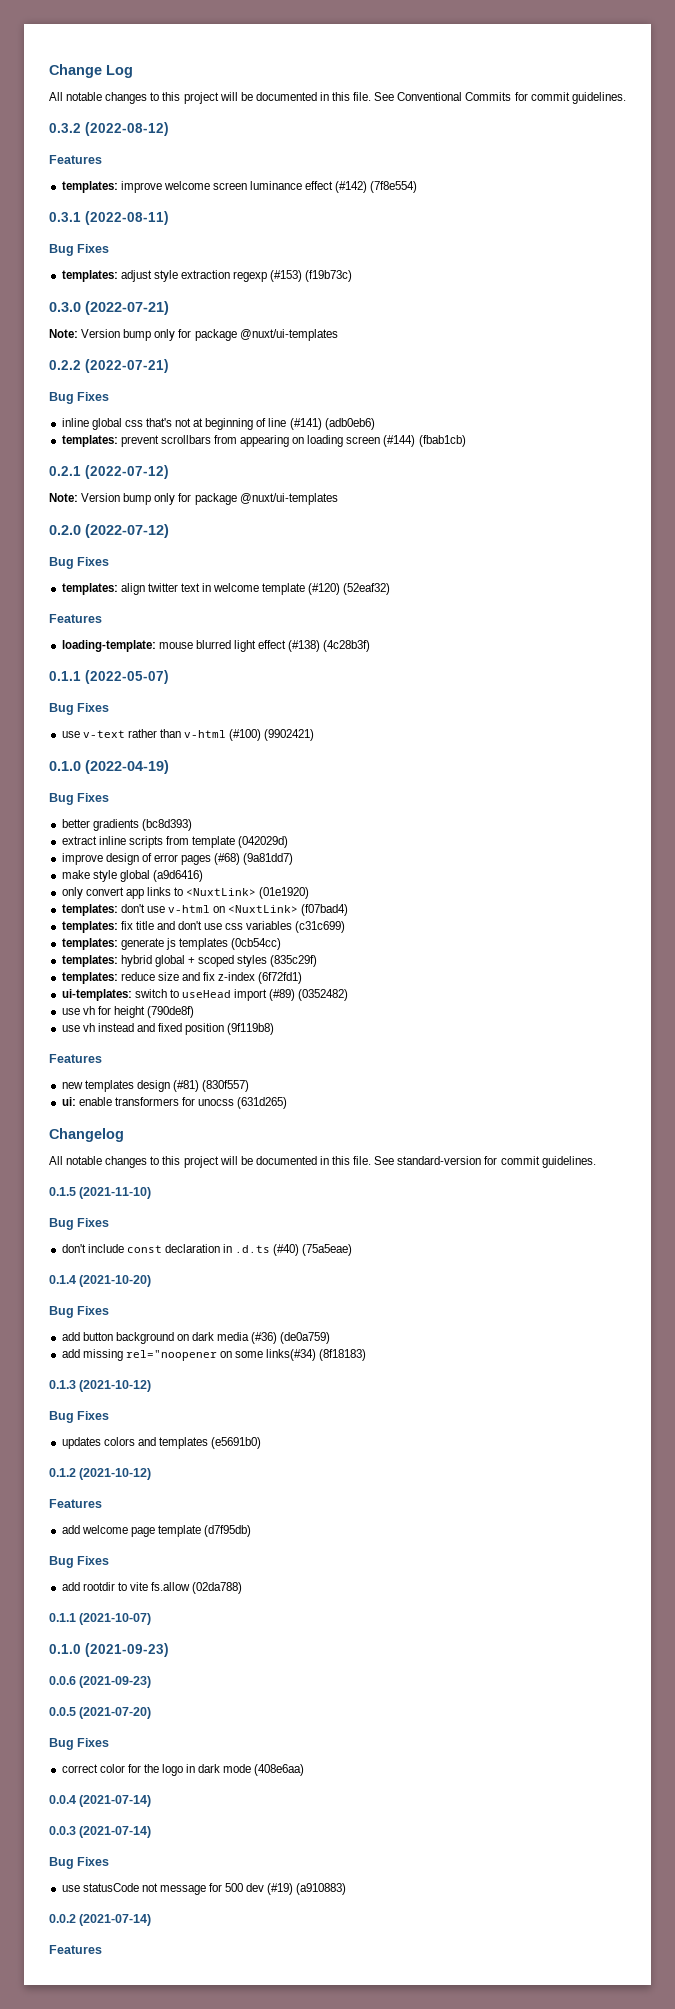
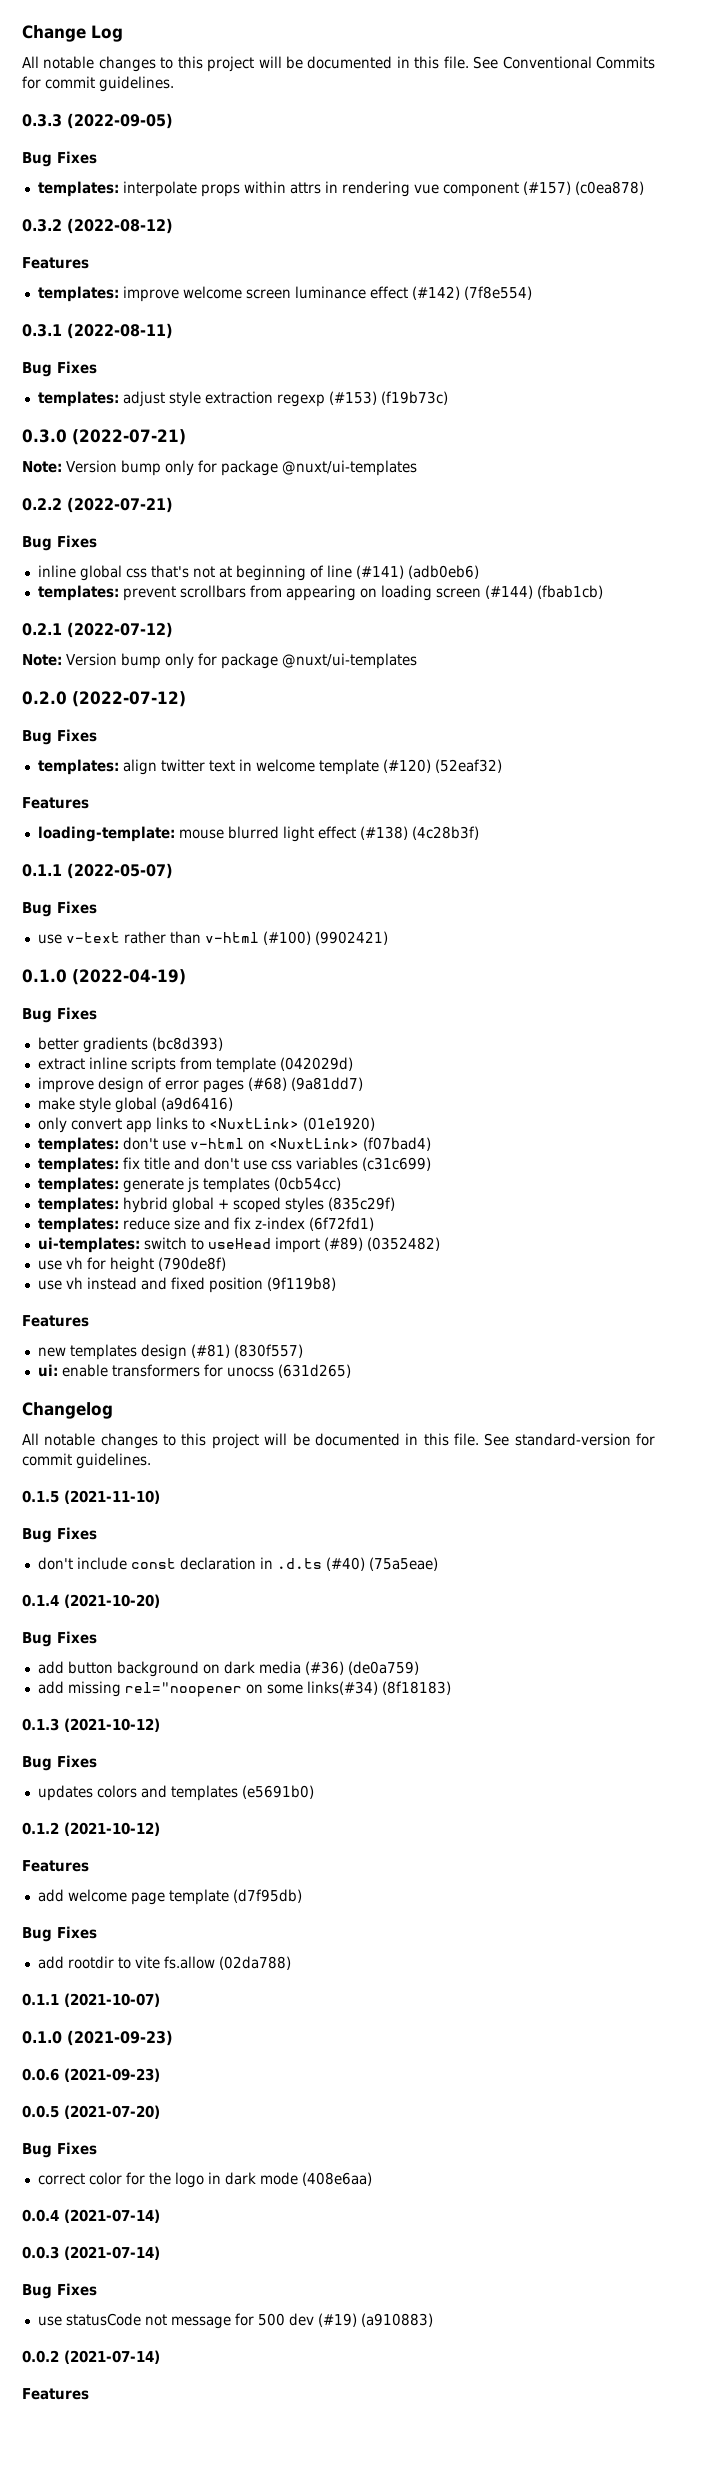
+ 0.3.3 (2022-09-05)
+ Bug Fixes
+ templates: interpolate props within attrs in rendering vue component (#157) (c0ea878)

